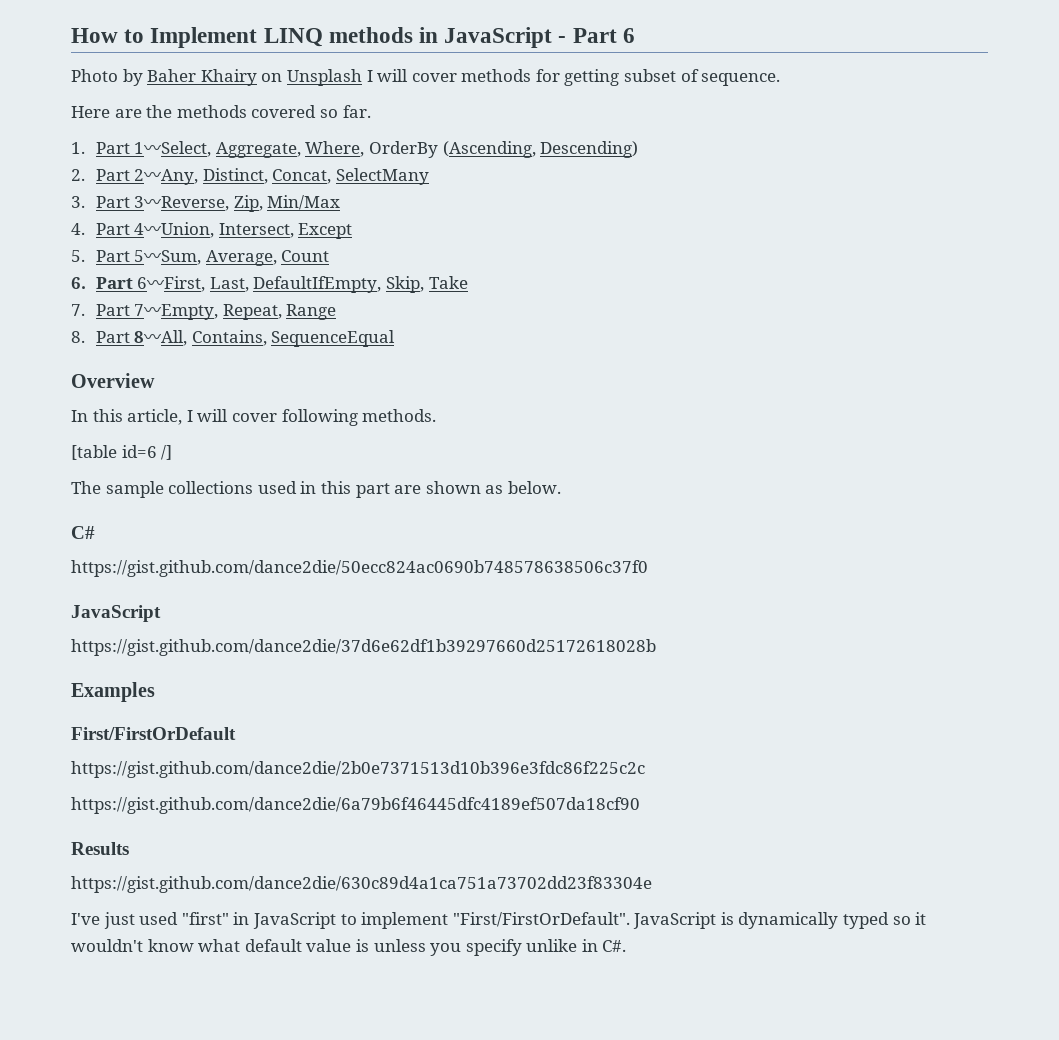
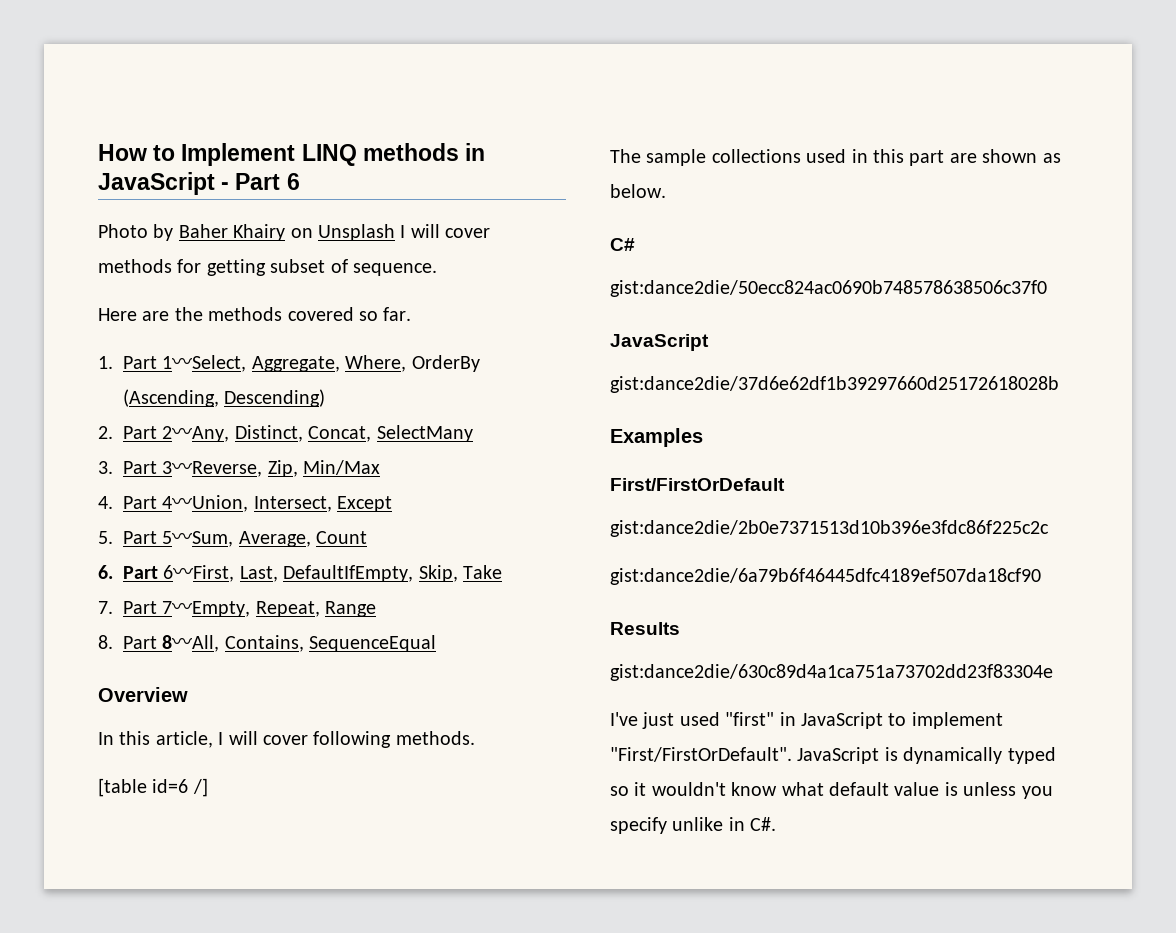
- https://gist.github.com/dance2die/50ecc824ac0690b748578638506c37f0
+ gist:dance2die/50ecc824ac0690b748578638506c37f0
- https://gist.github.com/dance2die/37d6e62df1b39297660d25172618028b
+ gist:dance2die/37d6e62df1b39297660d25172618028b
- https://gist.github.com/dance2die/2b0e7371513d10b396e3fdc86f225c2c
- https://gist.github.com/dance2die/6a79b6f46445dfc4189ef507da18cf90
+ gist:dance2die/2b0e7371513d10b396e3fdc86f225c2c
+ gist:dance2die/6a79b6f46445dfc4189ef507da18cf90
- https://gist.github.com/dance2die/630c89d4a1ca751a73702dd23f83304e
+ gist:dance2die/630c89d4a1ca751a73702dd23f83304e

